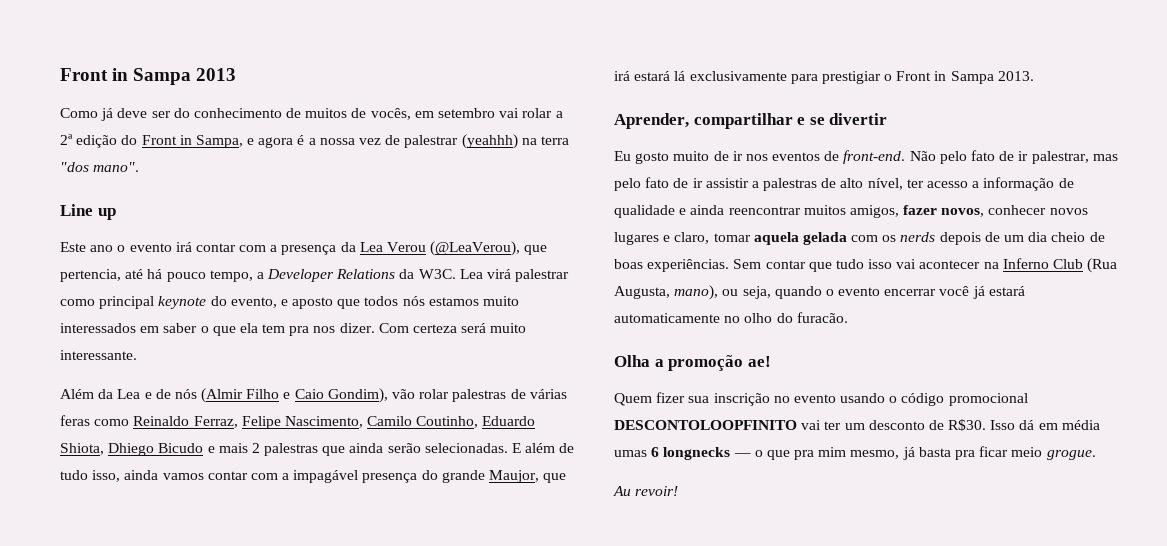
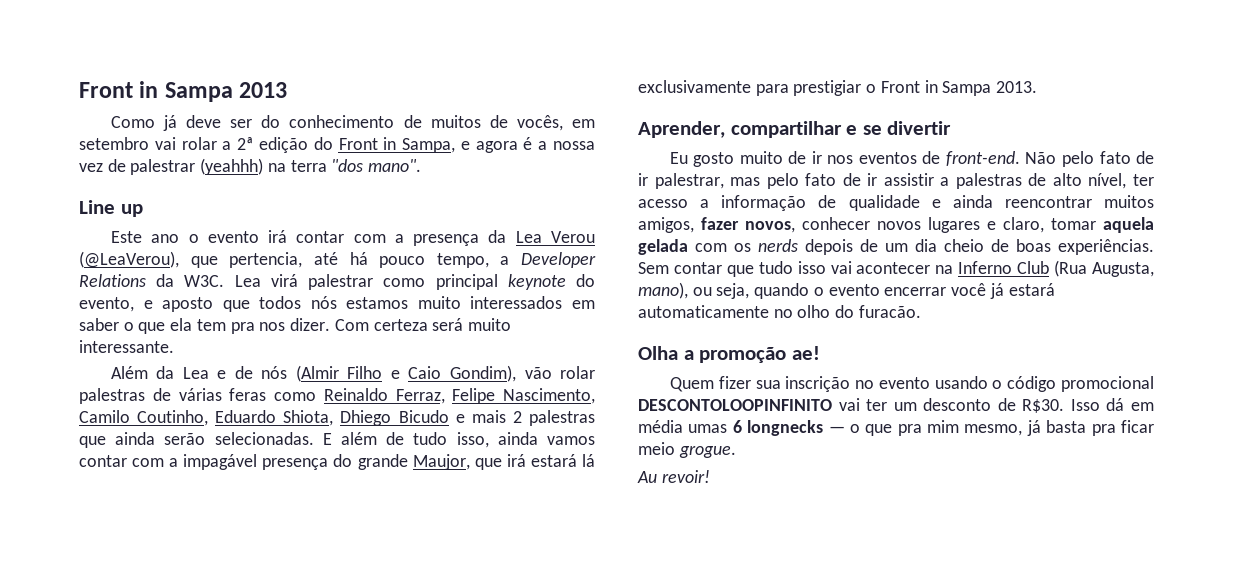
- Quem fizer sua inscrição no evento usando o código promocional DESCONTOLOOPFINITO vai ter um desconto de R$30.
+ Quem fizer sua inscrição no evento usando o código promocional DESCONTOLOOPINFINITO vai ter um desconto de R$30.

